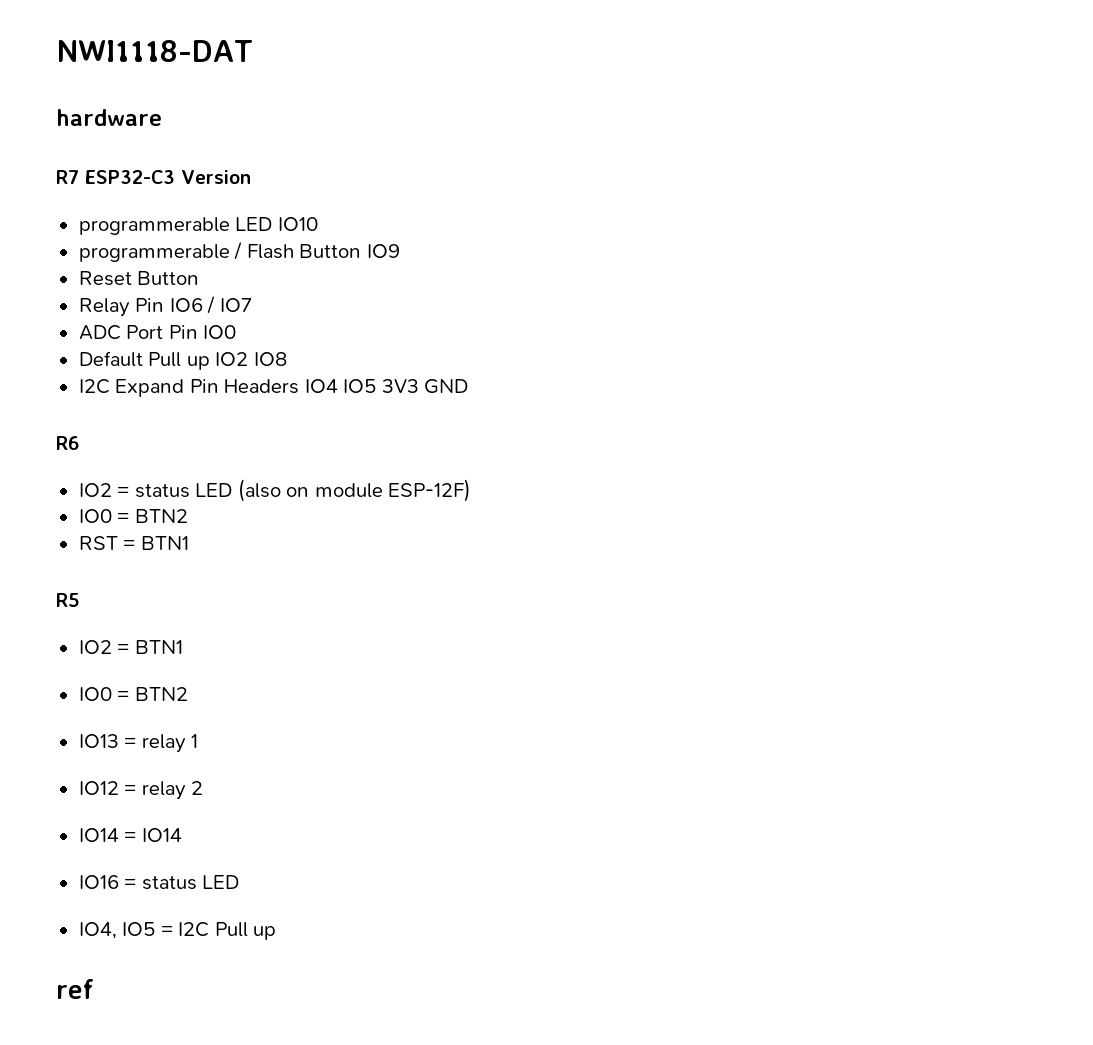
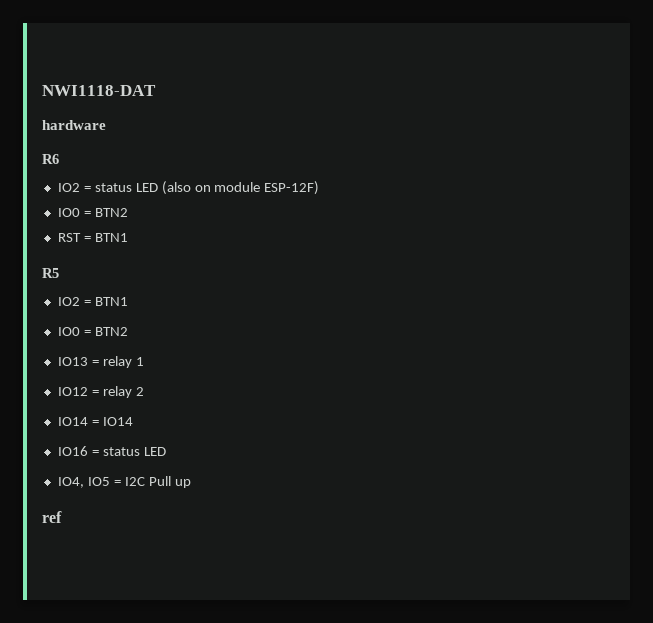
- R7 ESP32-C3 Version
- programmerable LED IO10
- programmerable / Flash Button IO9
- Reset Button
- Relay Pin IO6 / IO7
- ADC Port Pin IO0
- Default Pull up IO2 IO8
- I2C Expand Pin Headers IO4 IO5 3V3 GND

